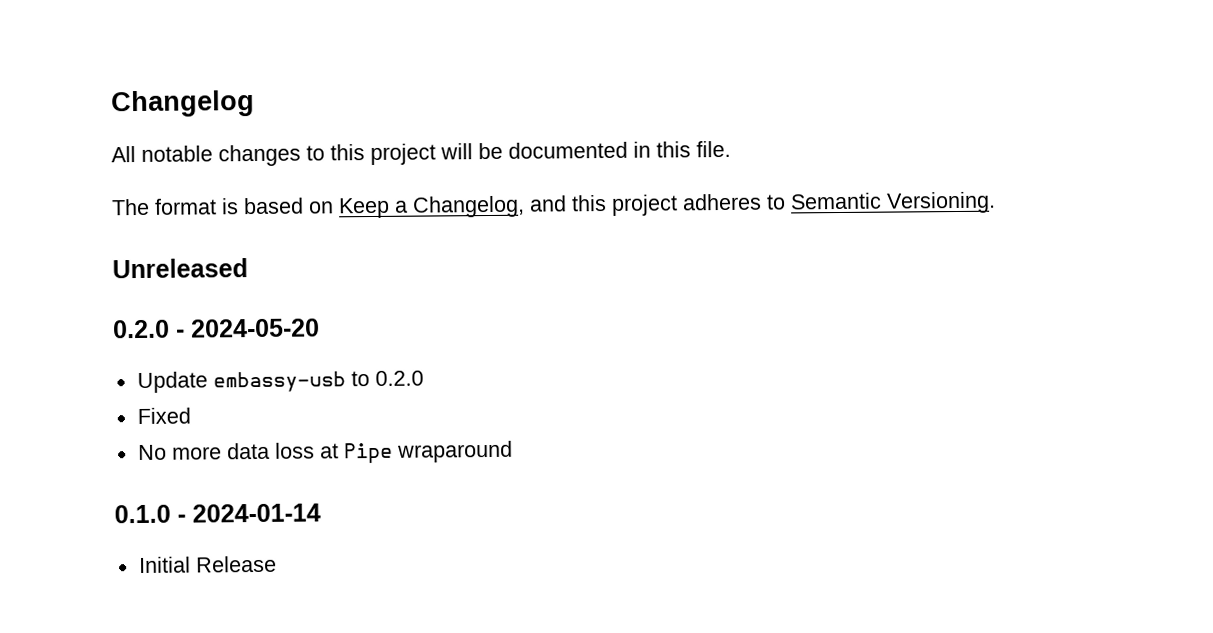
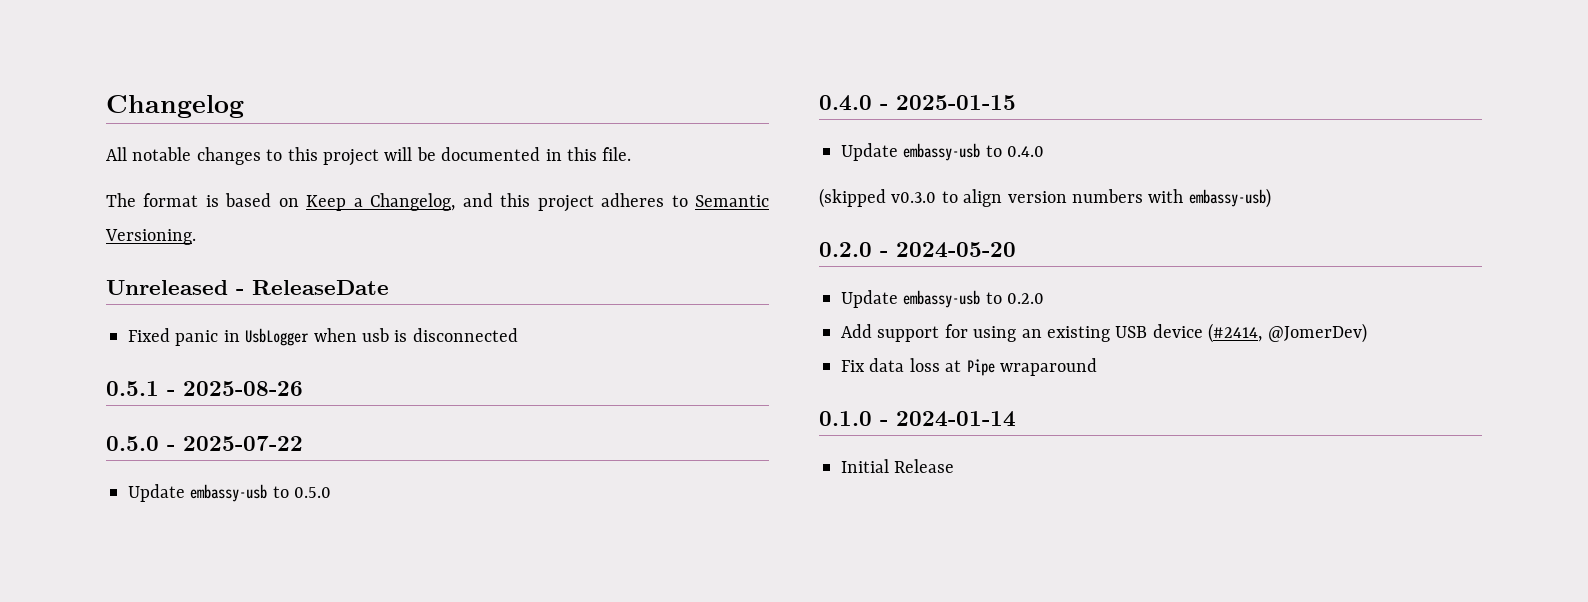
- Unreleased
+ Unreleased - ReleaseDate
+ Fixed panic in UsbLogger when usb is disconnected
+ 0.5.1 - 2025-08-26
+ 0.5.0 - 2025-07-22
+ Update embassy-usb to 0.5.0
+ 0.4.0 - 2025-01-15
+ Update embassy-usb to 0.4.0
+ (skipped v0.3.0 to align version numbers with embassy-usb)
- Fixed
- No more data loss at Pipe wraparound
+ Add support for using an existing USB device (#2414, @JomerDev)
+ Fix data loss at Pipe wraparound

